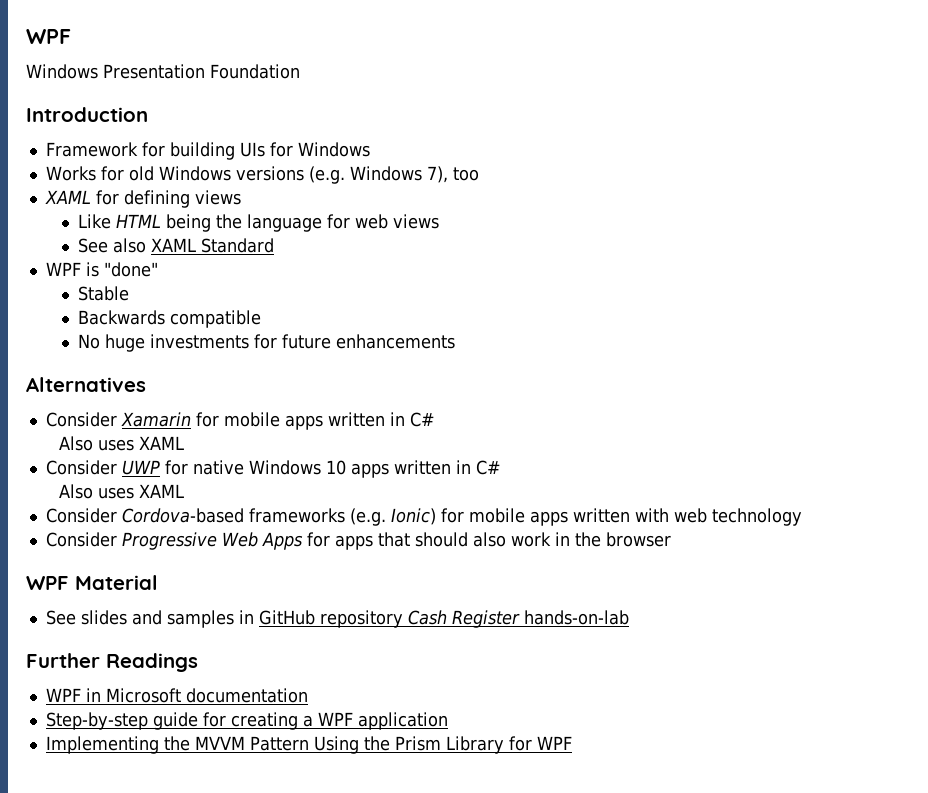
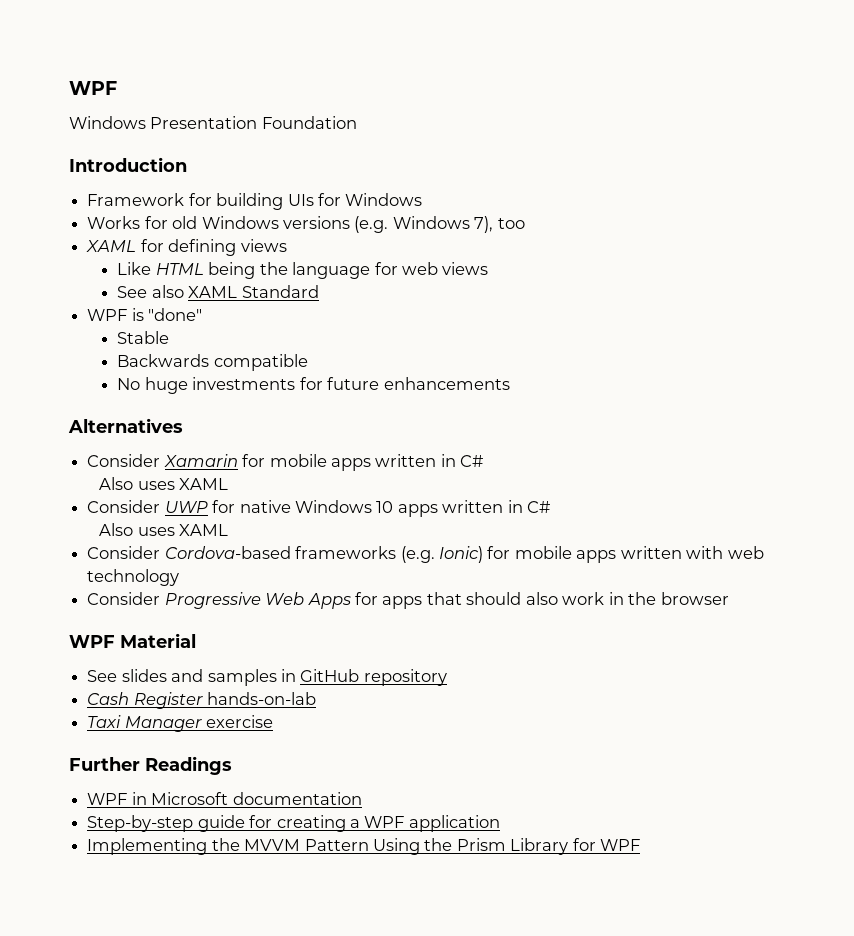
- See slides and samples in GitHub repository Cash Register hands-on-lab
+ See slides and samples in GitHub repository
+ Cash Register hands-on-lab
+ Taxi Manager exercise

